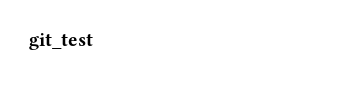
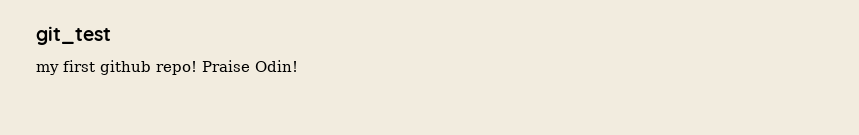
+ my first github repo! Praise Odin!

